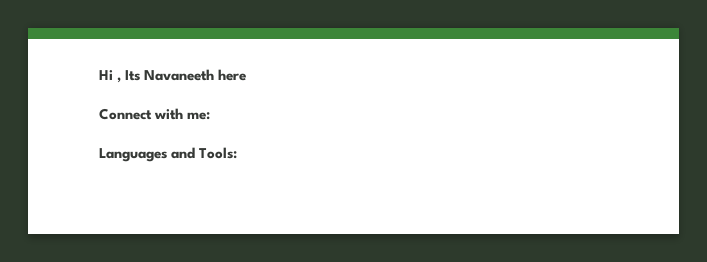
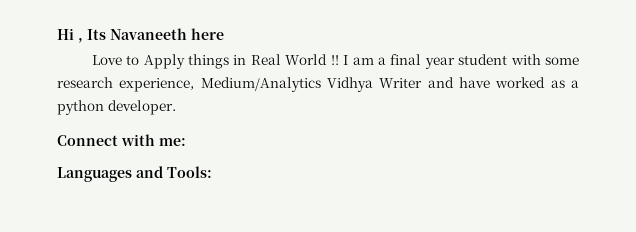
+ Love to Apply things in Real World !! I am a final year student with some research experience, Medium/Analytics Vidhya Writer and have worked as a python developer.

